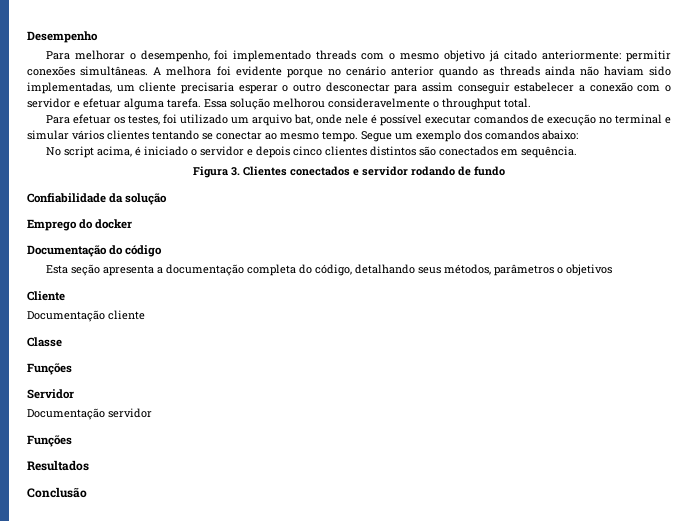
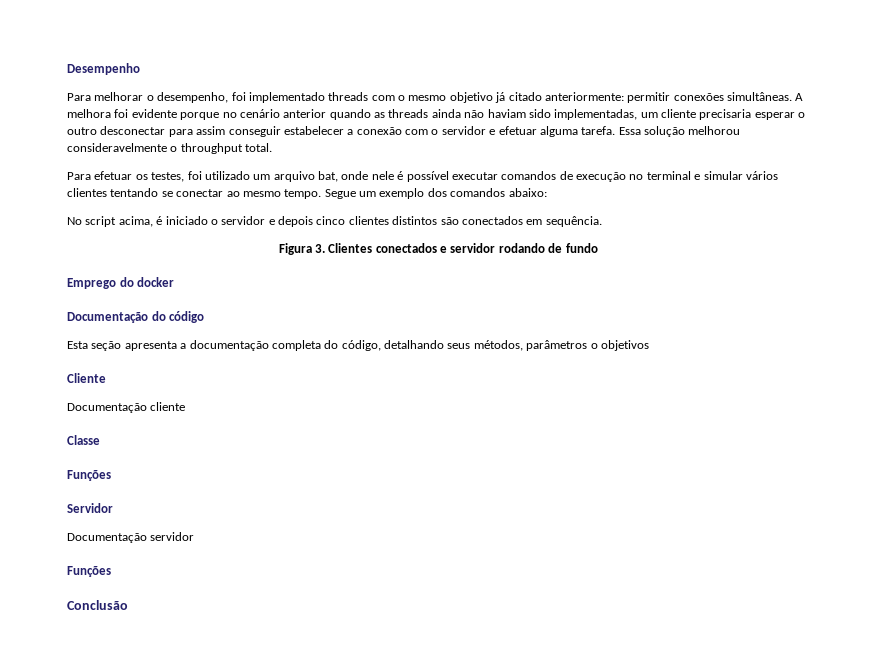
- Confiabilidade da solução
- Resultados

